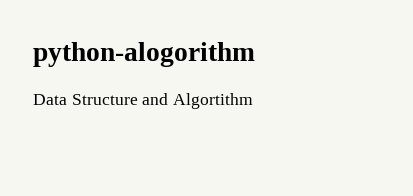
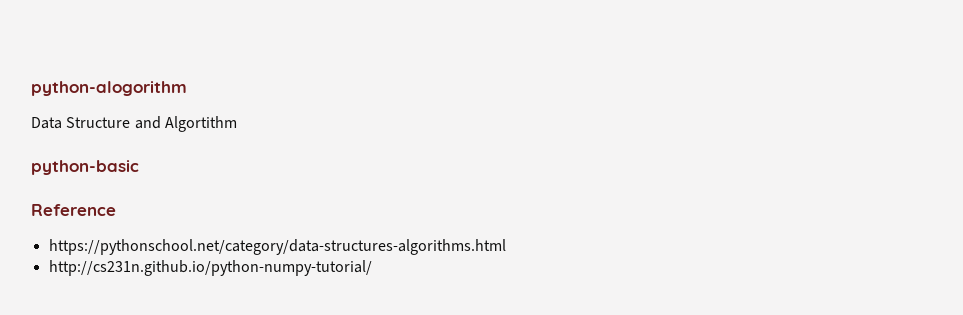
+ python-basic
+ Reference
+ https://pythonschool.net/category/data-structures-algorithms.html
+ http://cs231n.github.io/python-numpy-tutorial/

